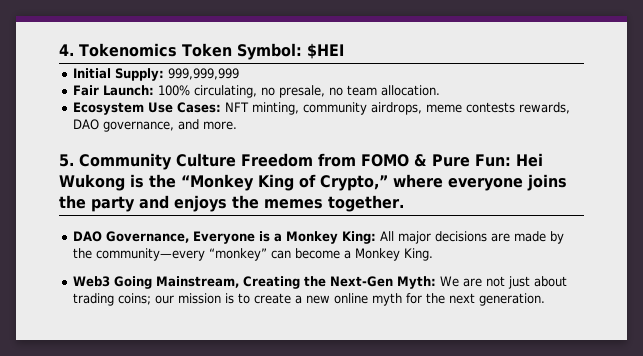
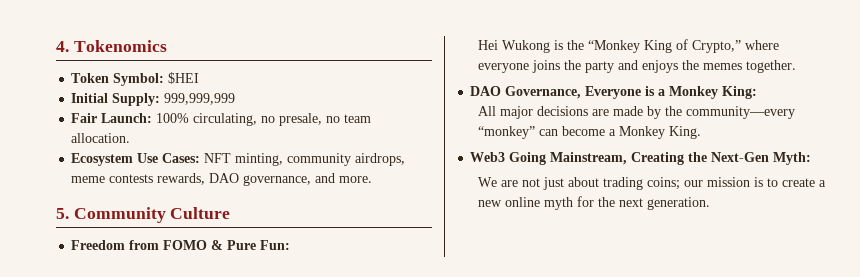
- 4. Tokenomics Token Symbol: $HEI
+ 4. Tokenomics
+ Token Symbol: $HEI
- 5. Community Culture Freedom from FOMO & Pure Fun: Hei Wukong is the “Monkey King of Crypto,” where everyone joins the party and enjoys the memes together.
+ 5. Community Culture
+ Freedom from FOMO & Pure Fun:
+ Hei Wukong is the “Monkey King of Crypto,” where everyone joins the party and enjoys the memes together.
- DAO Governance, Everyone is a Monkey King: All major decisions are made by the community—every “monkey” can become a Monkey King.
+ DAO Governance, Everyone is a Monkey King:
+ All major decisions are made by the community—every “monkey” can become a Monkey King.
- Web3 Going Mainstream, Creating the Next-Gen Myth: We are not just about trading coins; our mission is to create a new online myth for the next generation.
+ Web3 Going Mainstream, Creating the Next-Gen Myth:
+ We are not just about trading coins; our mission is to create a new online myth for the next generation.

